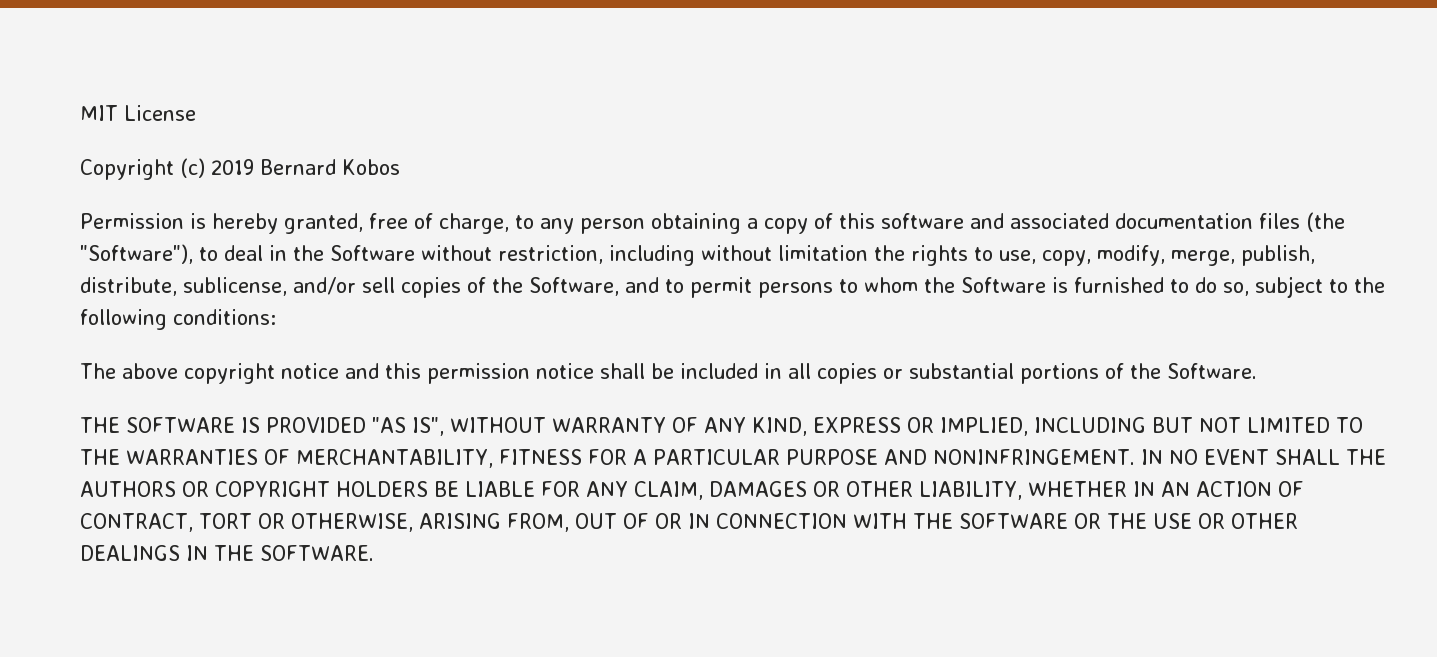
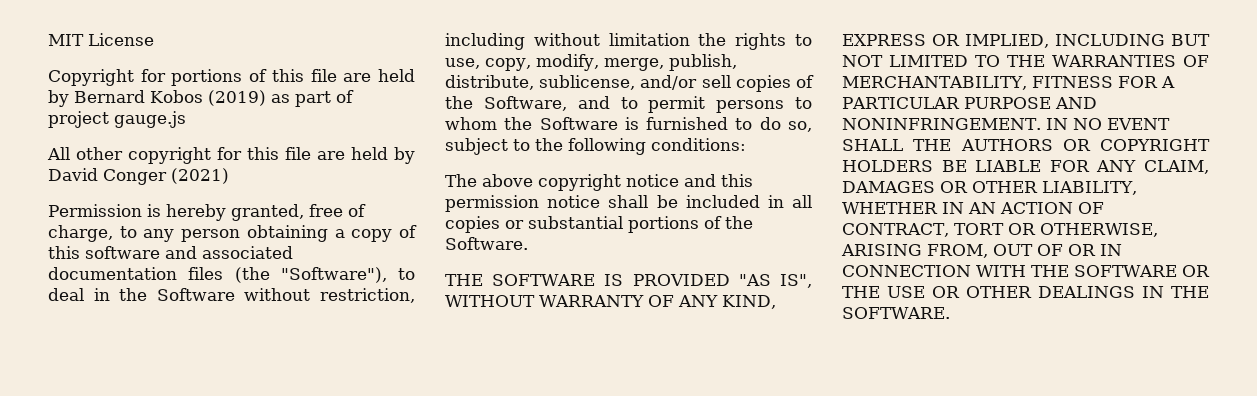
- Copyright (c) 2019 Bernard Kobos
+ Copyright for portions of this file are held by Bernard Kobos (2019) as part of project gauge.js
+ All other copyright for this file are held by David Conger (2021)

